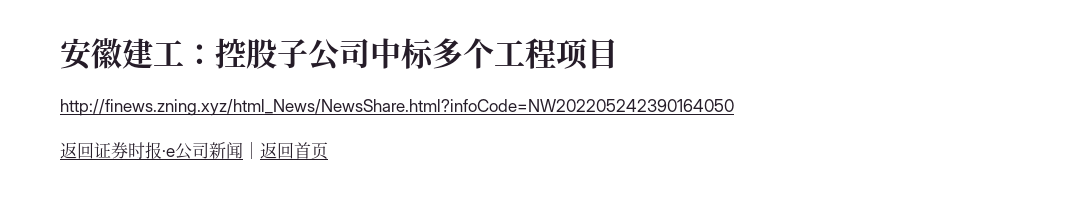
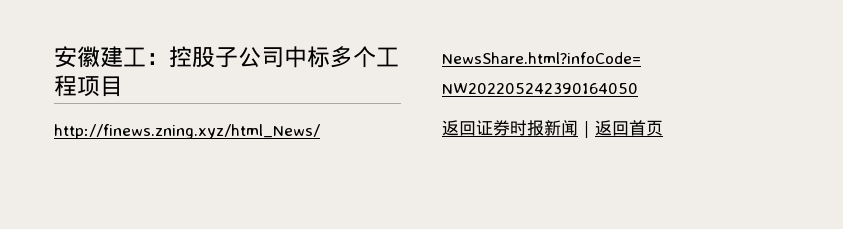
- 返回证券时报·e公司新闻｜返回首页
+ 返回证券时报新闻｜返回首页

